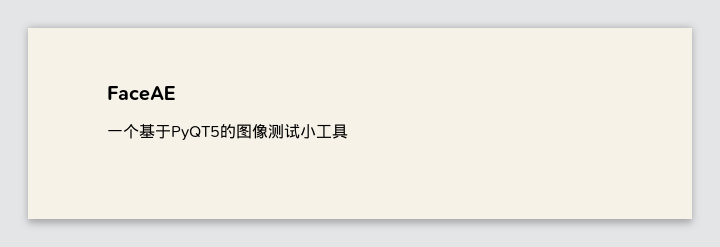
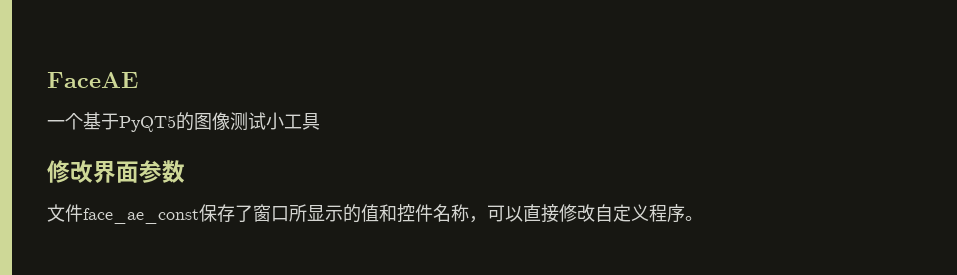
+ 修改界面参数
+ 文件face_ae_const保存了窗口所显示的值和控件名称，可以直接修改自定义程序。

